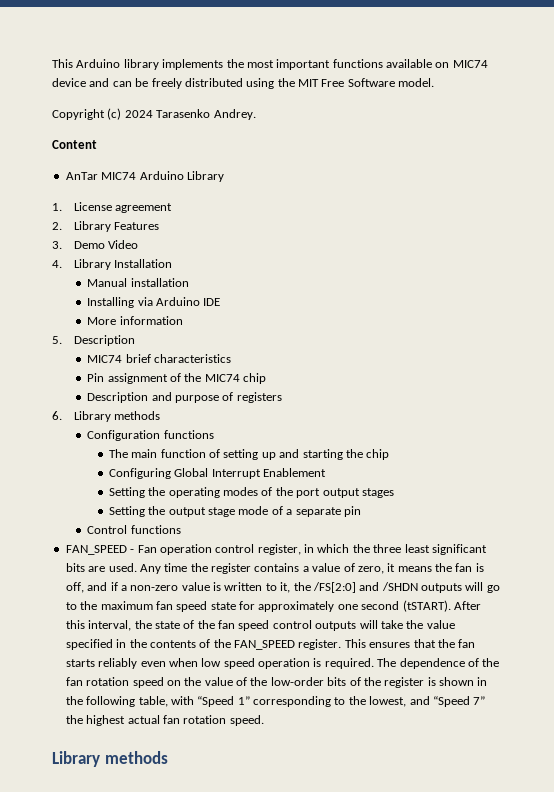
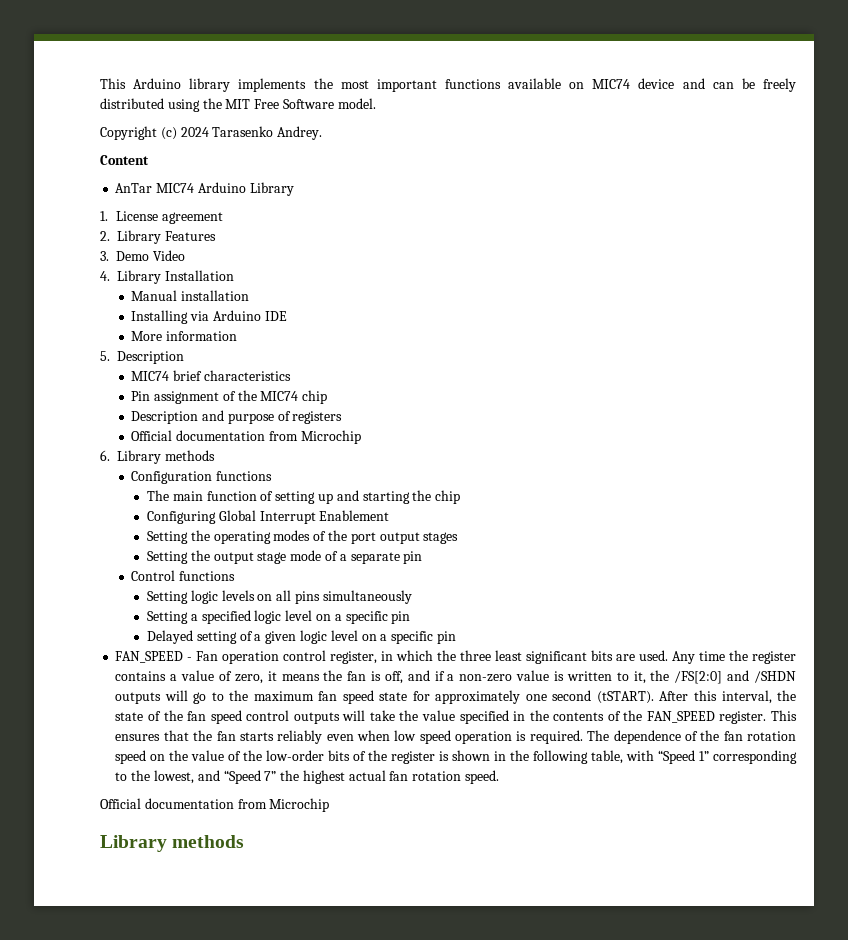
  Description and purpose of registers
+ Official documentation from Microchip
+ Setting logic levels on all pins simultaneously
+ Setting a specified logic level on a specific pin
+ Delayed setting of a given logic level on a specific pin
  The dependence of the fan rotation speed on the value of the low-order bits of the register is shown in the following table, with “Speed 1” corresponding to the lowest, and “Speed 7” the highest actual fan rotation speed.
+ Official documentation from Microchip

